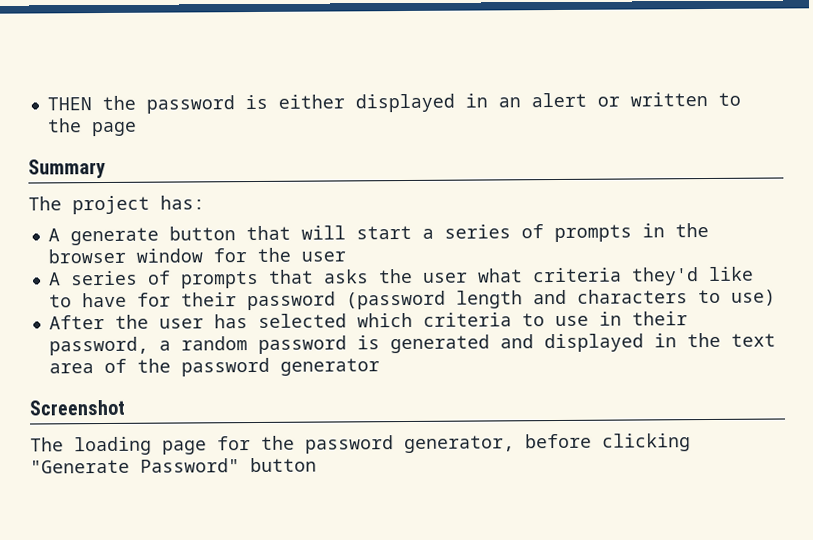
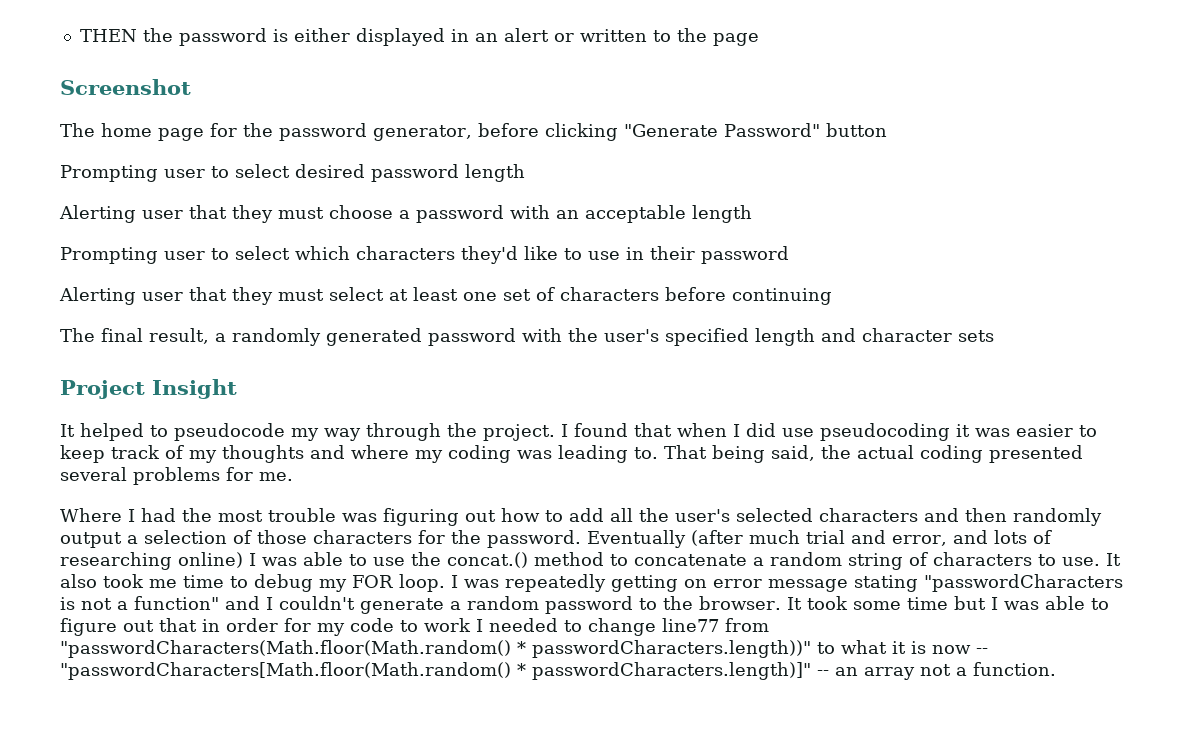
- Summary
- The project has:
- A generate button that will start a series of prompts in the browser window for the user
- A series of prompts that asks the user what criteria they'd like to have for their password (password length and characters to use)
- After the user has selected which criteria to use in their password, a random password is generated and displayed in the text area of the password generator
- The loading page for the password generator, before clicking "Generate Password" button
+ The home page for the password generator, before clicking "Generate Password" button
+ Prompting user to select desired password length
+ Alerting user that they must choose a password with an acceptable length
+ Prompting user to select which characters they'd like to use in their password
+ Alerting user that they must select at least one set of characters before continuing
+ The final result, a randomly generated password with the user's specified length and character sets
+ Project Insight
+ It helped to pseudocode my way through the project. I found that when I did use pseudocoding it was easier to keep track of my thoughts and where my coding was leading to. That being said, the actual coding presented several problems for me.
+ Where I had the most trouble was figuring out how to add all the user's selected characters and then randomly output a selection of those characters for the password. Eventually (after much trial and error, and lots of researching online) I was able to use the concat.() method to concatenate a random string of characters to use. It also took me time to debug my FOR loop. I was repeatedly getting on error message stating "passwordCharacters is not a function" and I couldn't generate a random password to the browser. It took some time but I was able to figure out that in order for my code to work I needed to change line77 from "passwordCharacters(Math.floor(Math.random() * passwordCharacters.length))" to what it is now -- "passwordCharacters[Math.floor(Math.random() * passwordCharacters.length)]" -- an array not a function.

